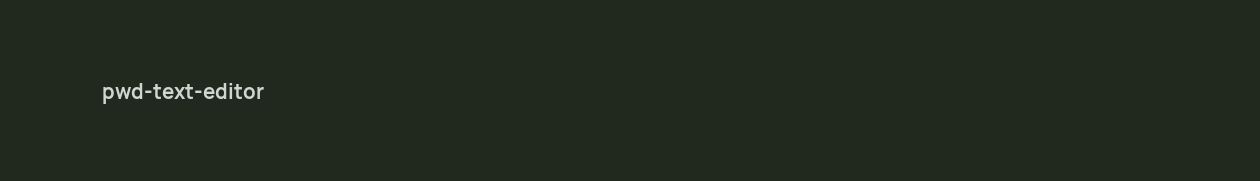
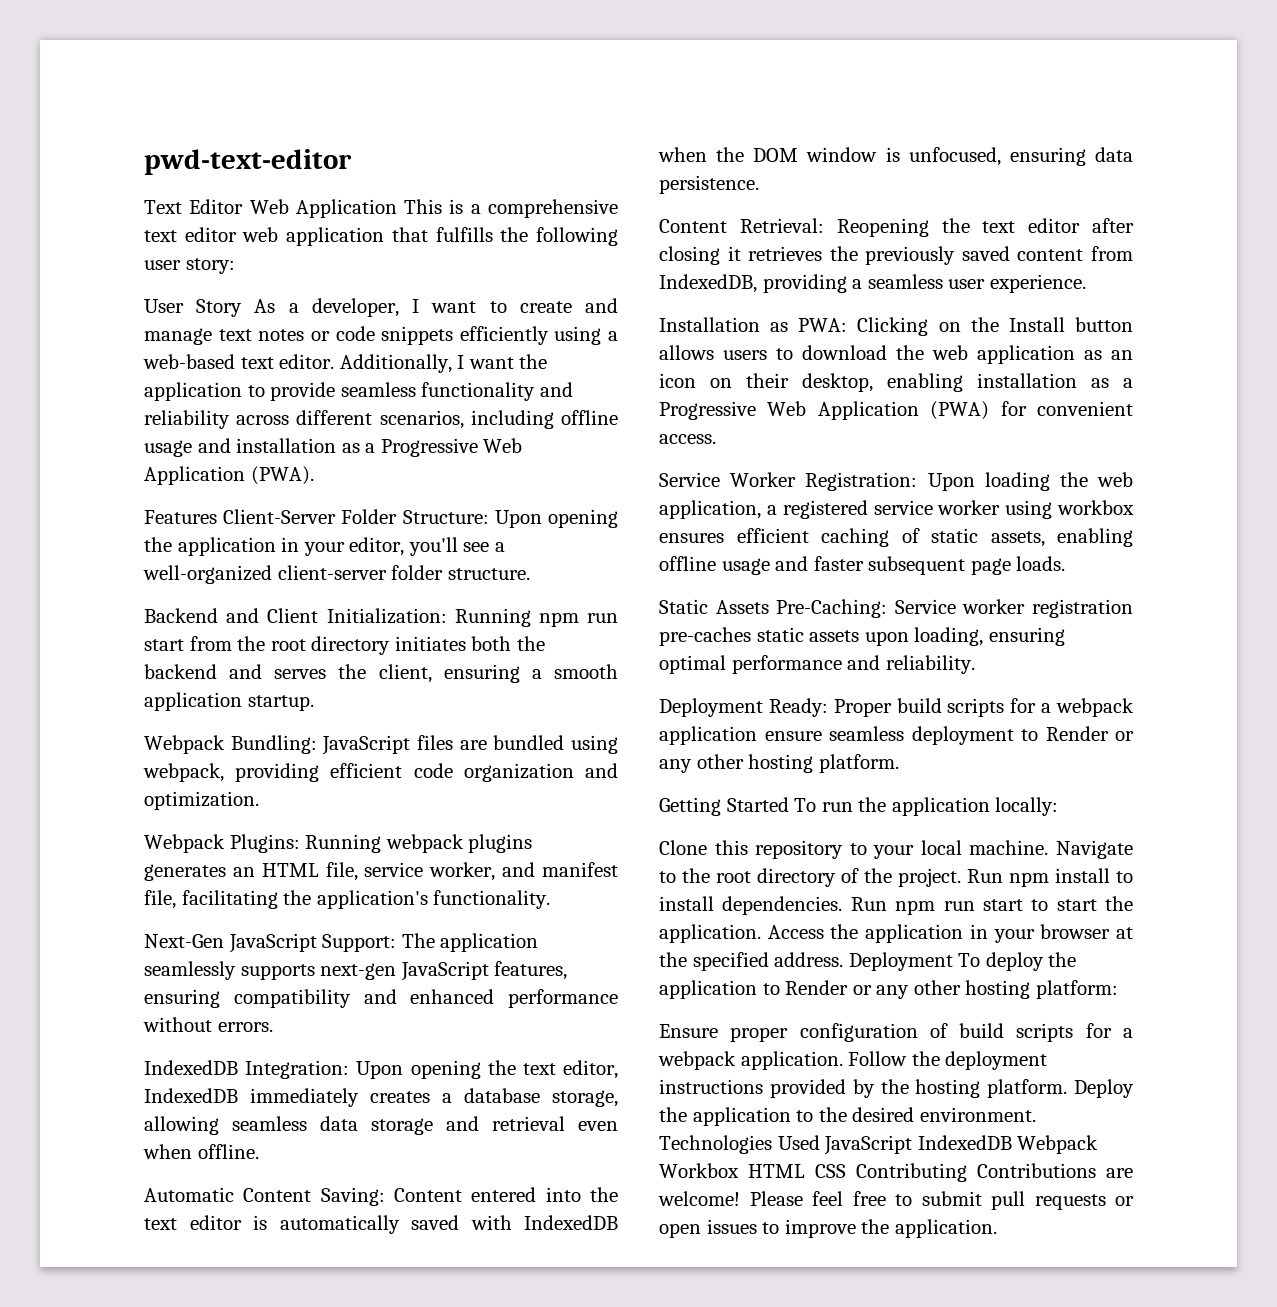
+ Text Editor Web Application This is a comprehensive text editor web application that fulfills the following user story:
+ User Story As a developer, I want to create and manage text notes or code snippets efficiently using a web-based text editor. Additionally, I want the application to provide seamless functionality and reliability across different scenarios, including offline usage and installation as a Progressive Web Application (PWA).
+ Features Client-Server Folder Structure: Upon opening the application in your editor, you'll see a well-organized client-server folder structure.
+ Backend and Client Initialization: Running npm run start from the root directory initiates both the backend and serves the client, ensuring a smooth application startup.
+ Webpack Bundling: JavaScript files are bundled using webpack, providing efficient code organization and optimization.
+ Webpack Plugins: Running webpack plugins generates an HTML file, service worker, and manifest file, facilitating the application's functionality.
+ Next-Gen JavaScript Support: The application seamlessly supports next-gen JavaScript features, ensuring compatibility and enhanced performance without errors.
+ IndexedDB Integration: Upon opening the text editor, IndexedDB immediately creates a database storage, allowing seamless data storage and retrieval even when offline.
+ Automatic Content Saving: Content entered into the text editor is automatically saved with IndexedDB when the DOM window is unfocused, ensuring data persistence.
+ Content Retrieval: Reopening the text editor after closing it retrieves the previously saved content from IndexedDB, providing a seamless user experience.
+ Installation as PWA: Clicking on the Install button allows users to download the web application as an icon on their desktop, enabling installation as a Progressive Web Application (PWA) for convenient access.
+ Service Worker Registration: Upon loading the web application, a registered service worker using workbox ensures efficient caching of static assets, enabling offline usage and faster subsequent page loads.
+ Static Assets Pre-Caching: Service worker registration pre-caches static assets upon loading, ensuring optimal performance and reliability.
+ Deployment Ready: Proper build scripts for a webpack application ensure seamless deployment to Render or any other hosting platform.
+ Getting Started To run the application locally:
+ Clone this repository to your local machine. Navigate to the root directory of the project. Run npm install to install dependencies. Run npm run start to start the application. Access the application in your browser at the specified address. Deployment To deploy the application to Render or any other hosting platform:
+ Ensure proper configuration of build scripts for a webpack application. Follow the deployment instructions provided by the hosting platform. Deploy the application to the desired environment. Technologies Used JavaScript IndexedDB Webpack Workbox HTML CSS Contributing Contributions are welcome! Please feel free to submit pull requests or open issues to improve the application.

